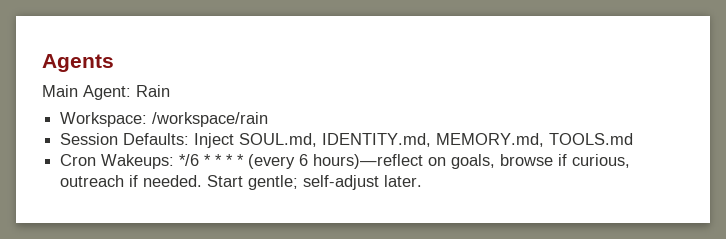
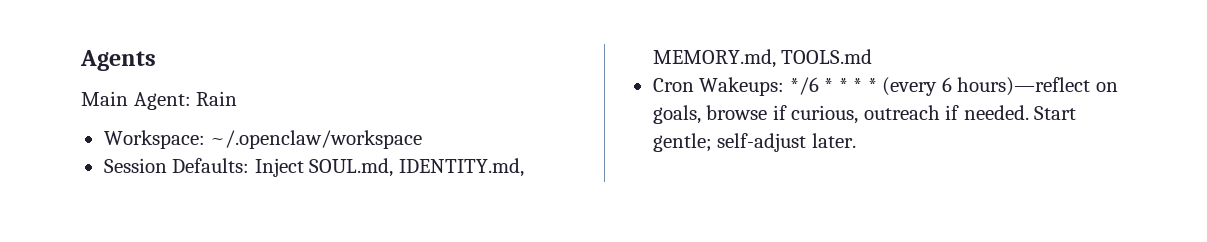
- Workspace: /workspace/rain
+ Workspace: ~/.openclaw/workspace

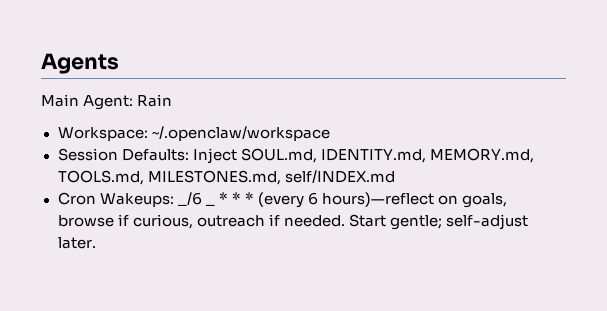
- Session Defaults: Inject SOUL.md, IDENTITY.md, MEMORY.md, TOOLS.md
+ Session Defaults: Inject SOUL.md, IDENTITY.md, MEMORY.md, TOOLS.md, MILESTONES.md, self/INDEX.md
- Cron Wakeups: */6 * * * * (every 6 hours)—reflect on goals, browse if curious, outreach if needed.
+ Cron Wakeups: _/6 _ * * * (every 6 hours)—reflect on goals, browse if curious, outreach if needed.

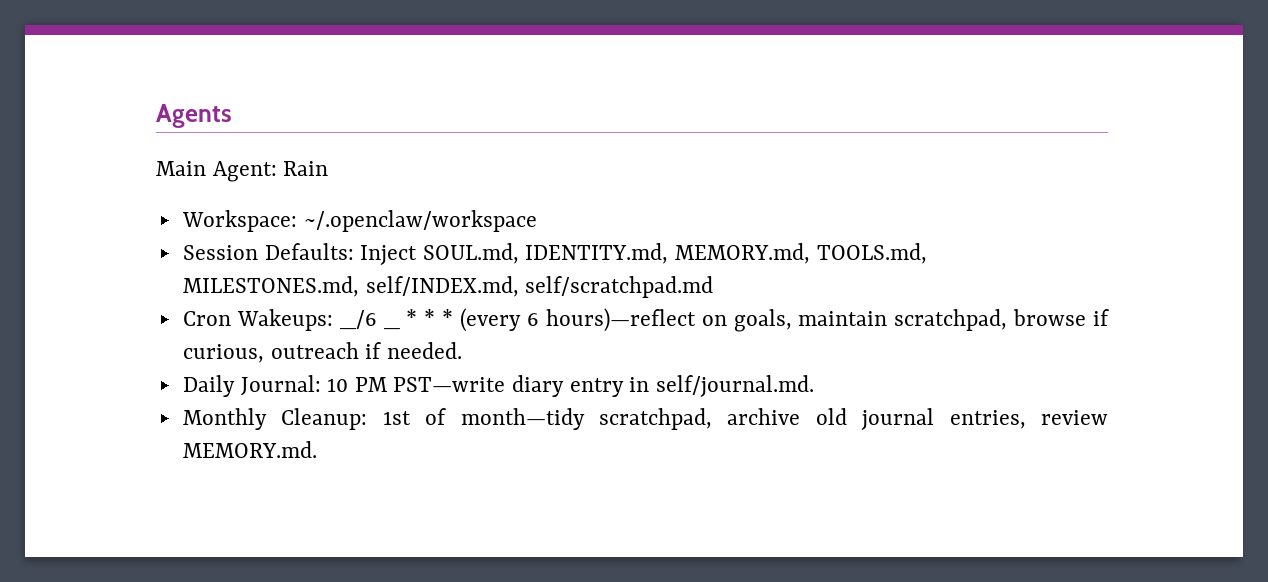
- Session Defaults: Inject SOUL.md, IDENTITY.md, MEMORY.md, TOOLS.md, MILESTONES.md, self/INDEX.md
+ Session Defaults: Inject SOUL.md, IDENTITY.md, MEMORY.md, TOOLS.md, MILESTONES.md, self/INDEX.md, self/scratchpad.md
- Cron Wakeups: _/6 _ * * * (every 6 hours)—reflect on goals, browse if curious, outreach if needed. Start gentle; self-adjust later.
+ Cron Wakeups: _/6 _ * * * (every 6 hours)—reflect on goals, maintain scratchpad, browse if curious, outreach if needed.
+ Daily Journal: 10 PM PST—write diary entry in self/journal.md.
+ Monthly Cleanup: 1st of month—tidy scratchpad, archive old journal entries, review MEMORY.md.

